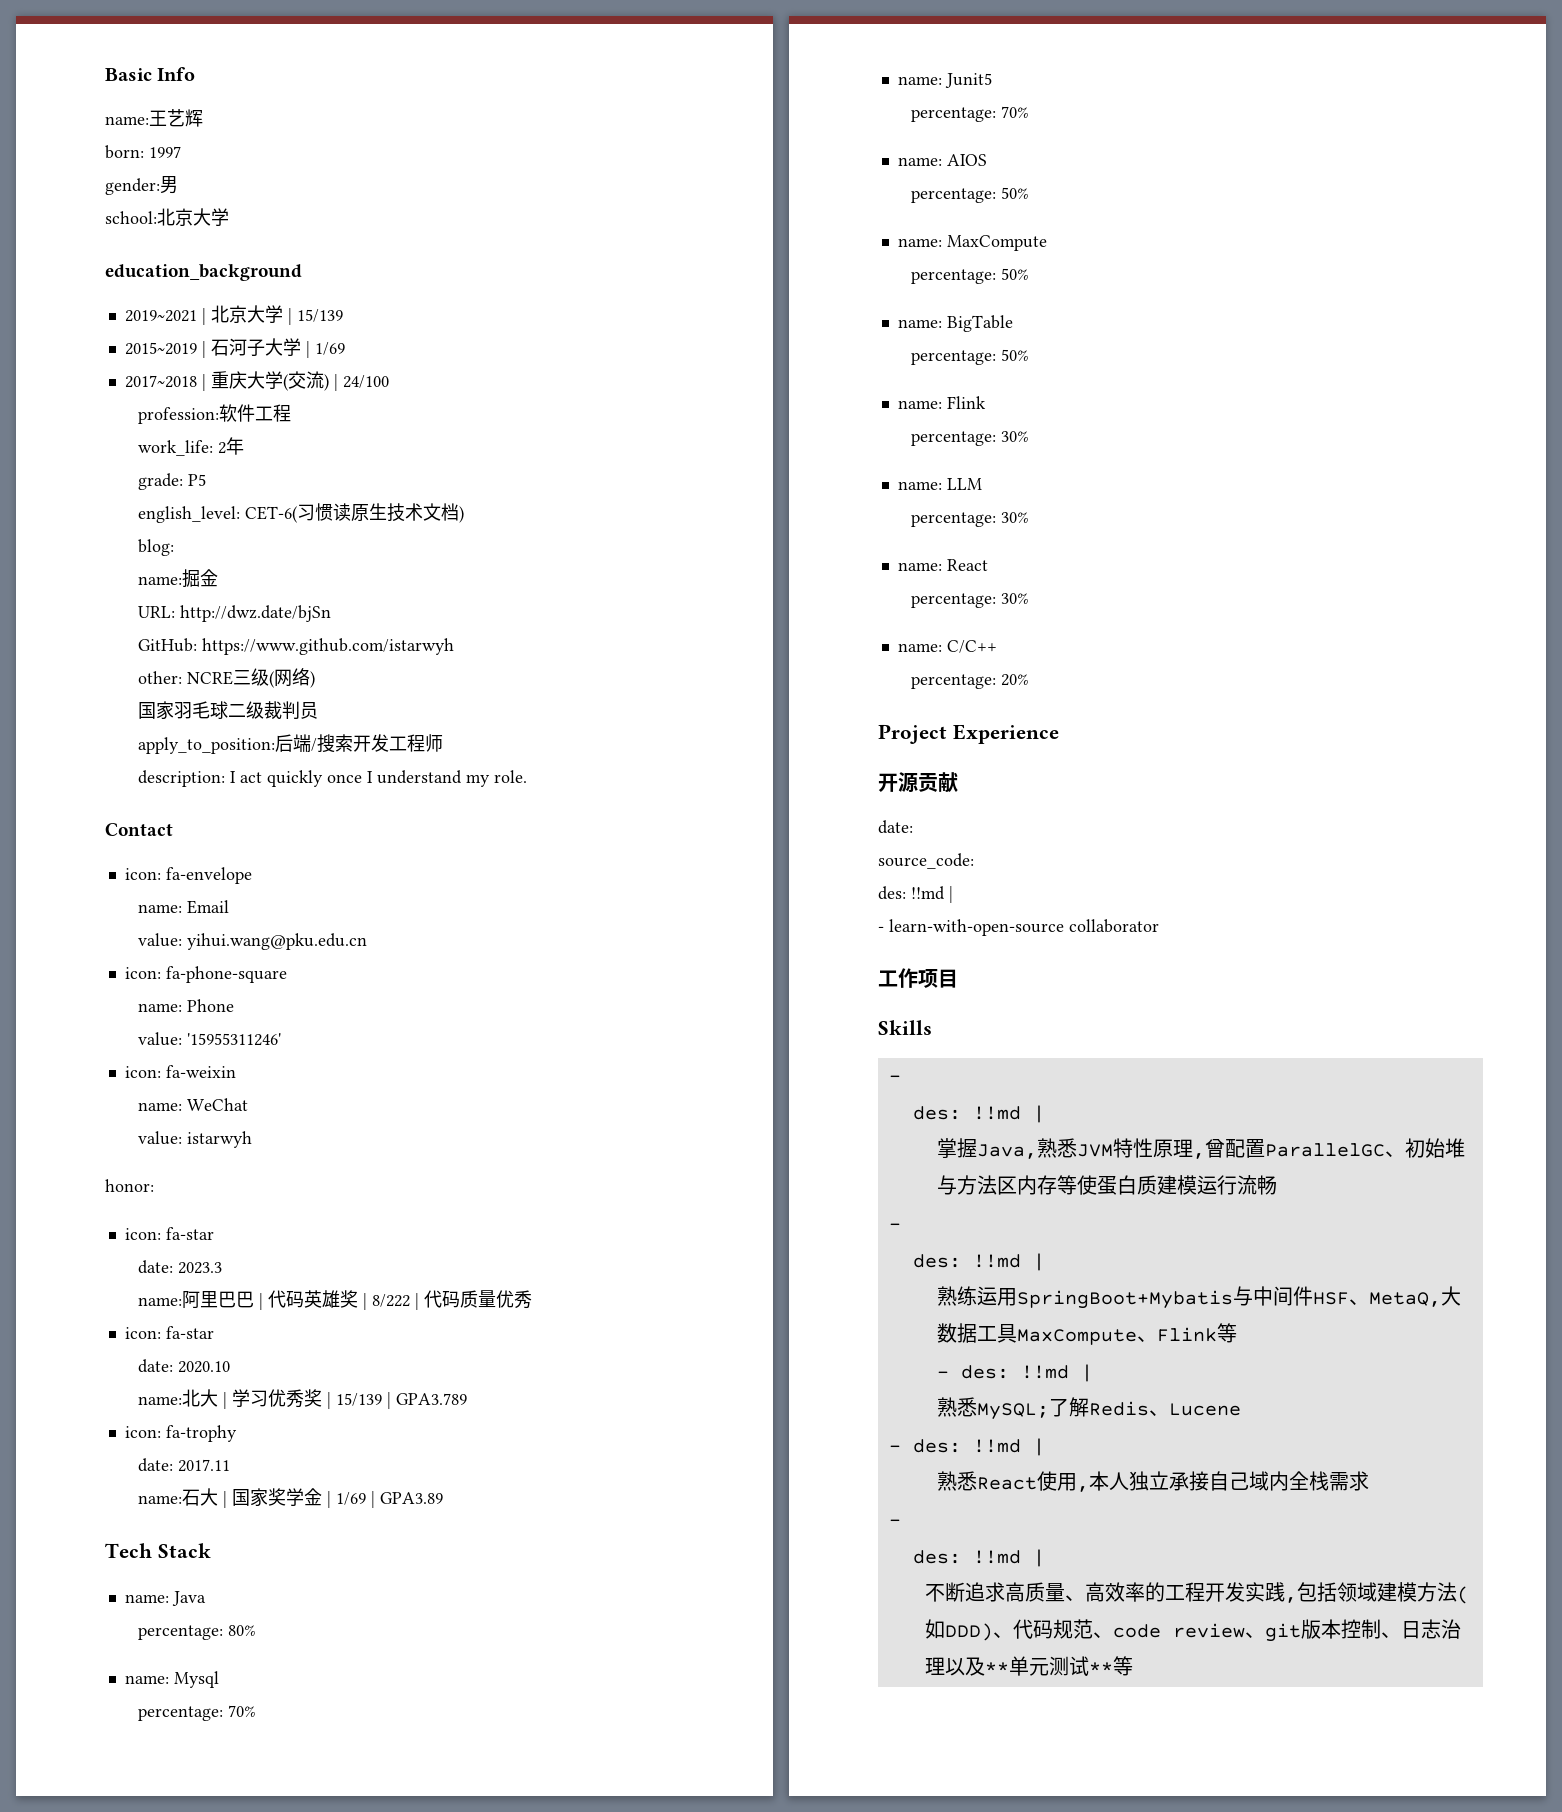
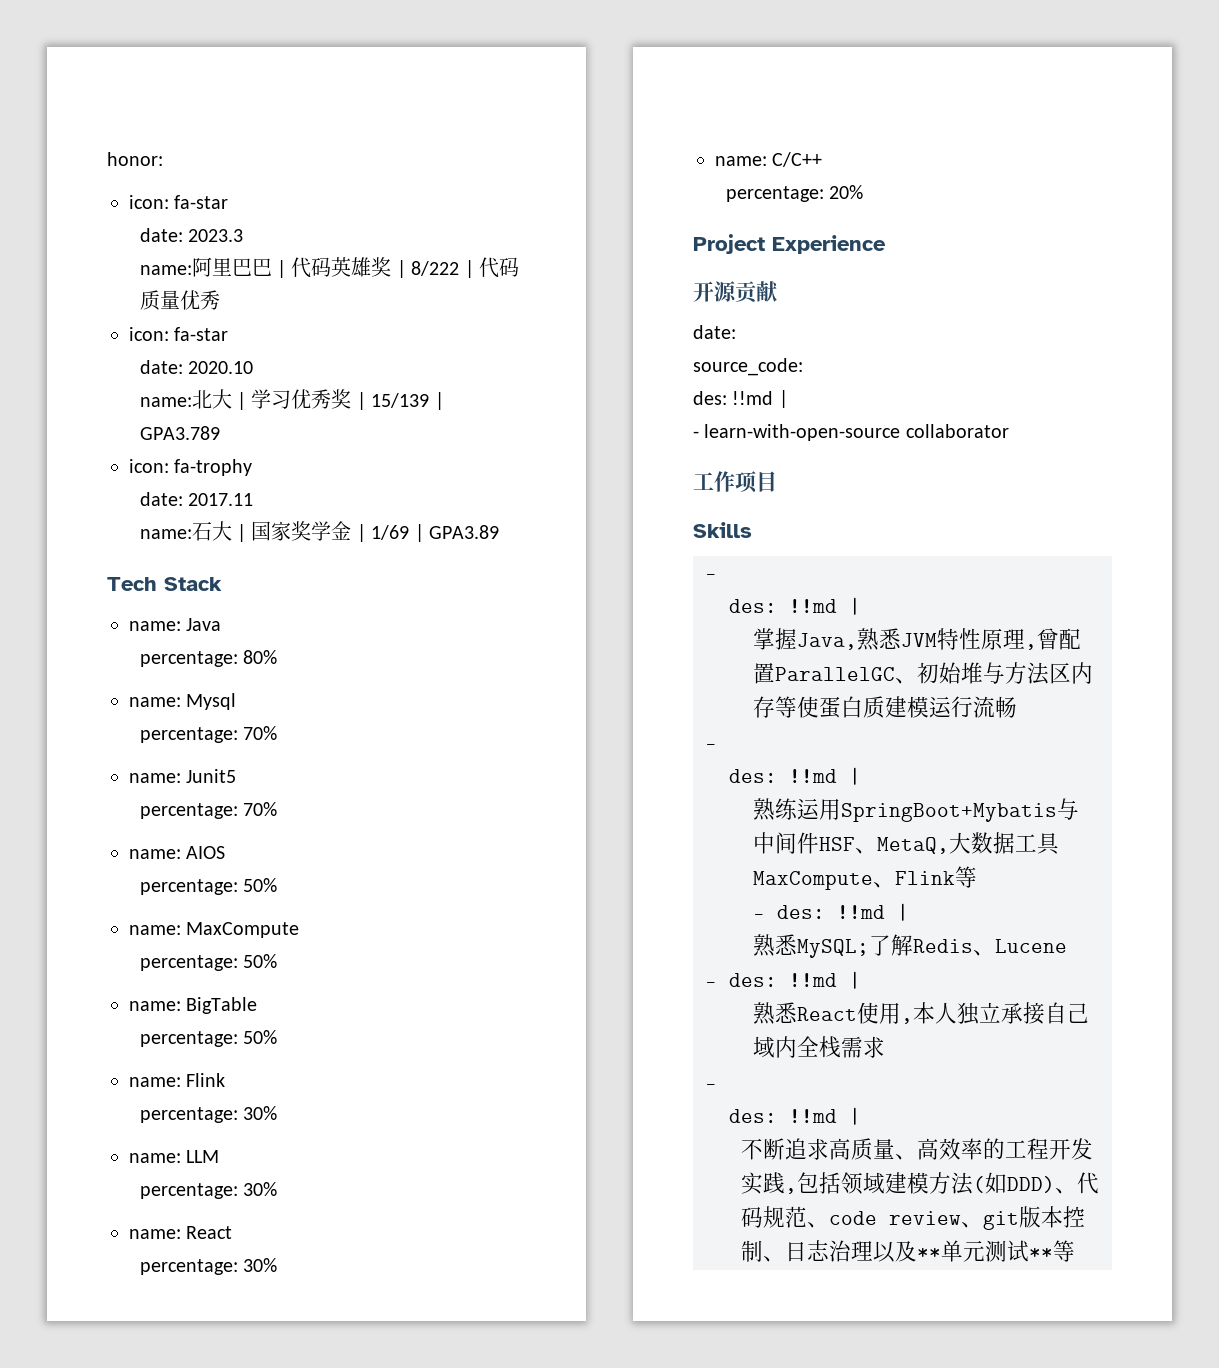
- Basic Info
- name:王艺辉
- born: 1997
- gender:男
- school:北京大学
- education_background
- 2019~2021 | 北京大学 | 15/139
- 2015~2019 | 石河子大学 | 1/69
- 2017~2018 | 重庆大学(交流) | 24/100
- profession:软件工程
- work_life: 2年
- grade: P5
- english_level: CET-6(习惯读原生技术文档)
- blog:
- name:掘金
- URL: http://dwz.date/bjSn
- GitHub: https://www.github.com/istarwyh
- other: NCRE三级(网络)
- 国家羽毛球二级裁判员
- apply_to_position:后端/搜索开发工程师
- description: I act quickly once I understand my role.
- Contact
- icon: fa-envelope
- name: Email
- value: yihui.wang@pku.edu.cn
- icon: fa-phone-square
- name: Phone
- value: '15955311246'
- icon: fa-weixin
- name: WeChat
- value: istarwyh

